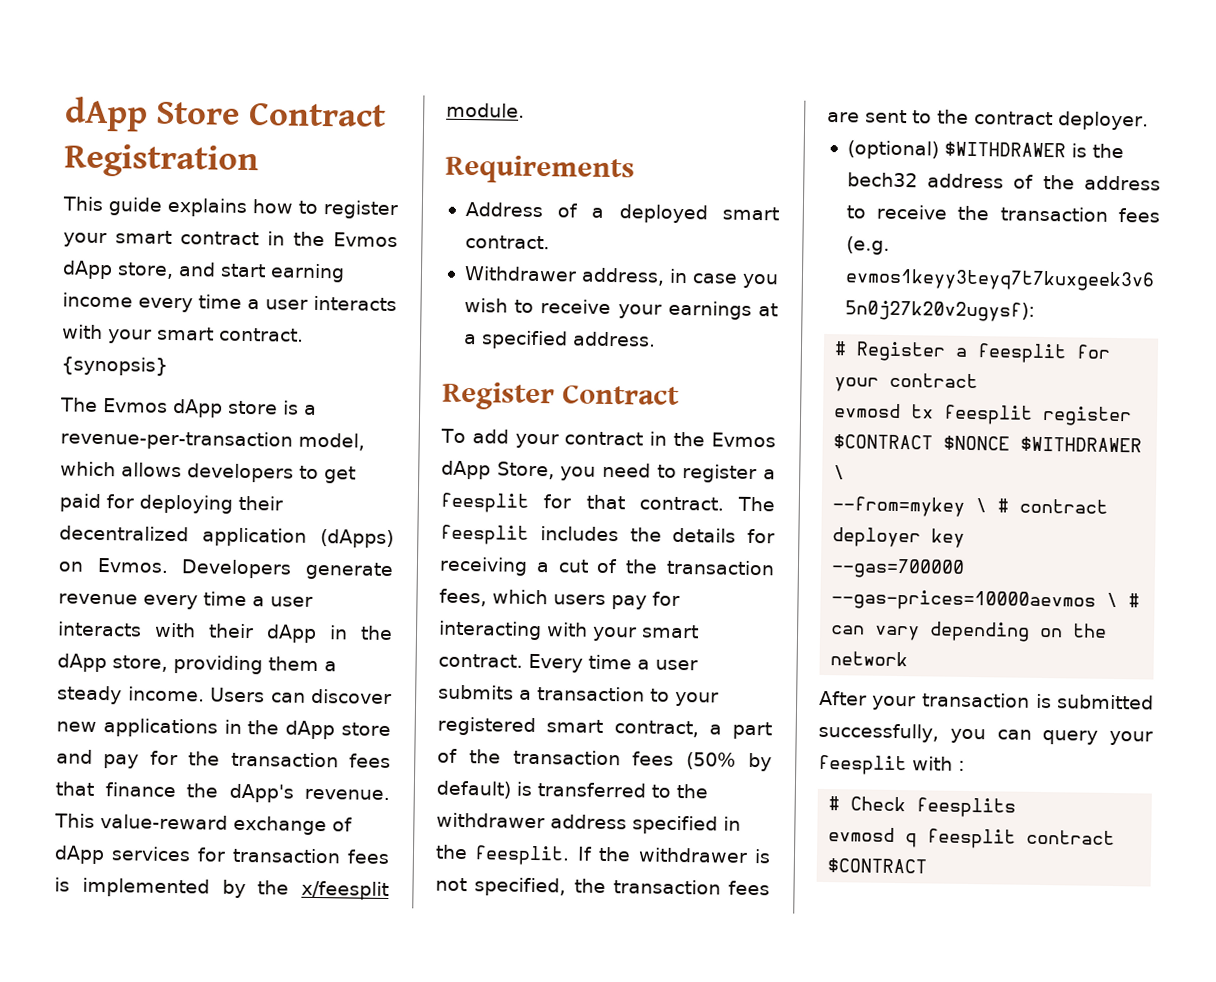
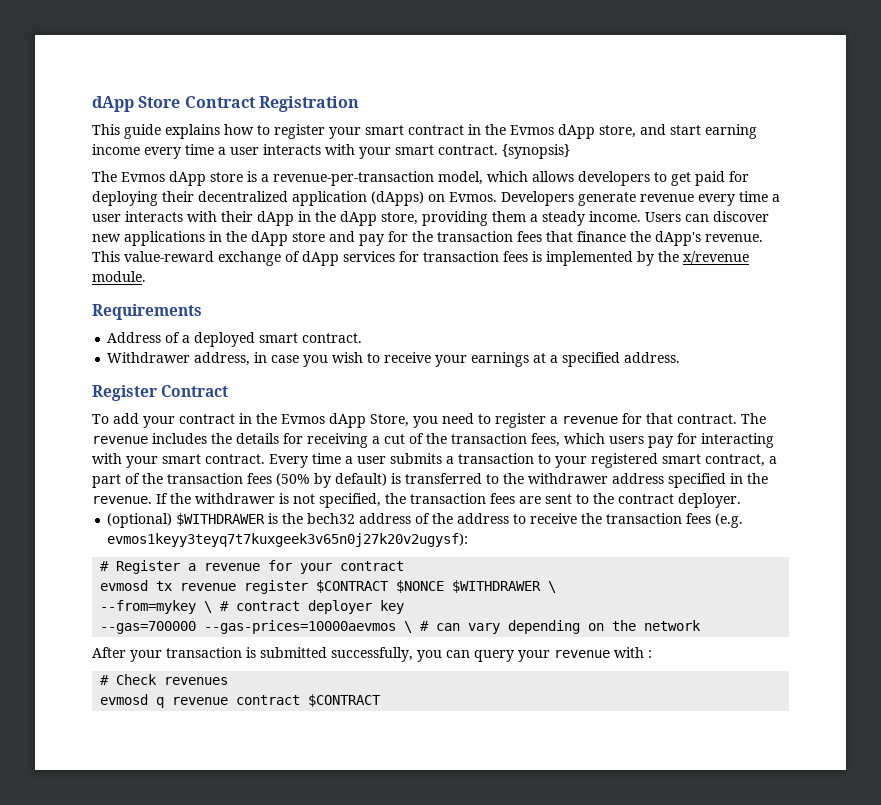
- This value-reward exchange of dApp services for transaction fees is implemented by the x/feesplit module.
+ This value-reward exchange of dApp services for transaction fees is implemented by the x/revenue module.
- To add your contract in the Evmos dApp Store, you need to register a feesplit for that contract.
+ To add your contract in the Evmos dApp Store, you need to register a revenue for that contract.
- The feesplit includes the details for receiving a cut of the transaction fees, which users pay for interacting with your smart contract.
+ The revenue includes the details for receiving a cut of the transaction fees, which users pay for interacting with your smart contract.
- Every time a user submits a transaction to your registered smart contract, a part of the transaction fees (50% by default) is transferred to the withdrawer address specified in the feesplit.
+ Every time a user submits a transaction to your registered smart contract, a part of the transaction fees (50% by default) is transferred to the withdrawer address specified in the revenue.
- # Register a feesplit for your contract
+ # Register a revenue for your contract
- evmosd tx feesplit register $CONTRACT $NONCE $WITHDRAWER \
+ evmosd tx revenue register $CONTRACT $NONCE $WITHDRAWER \
- After your transaction is submitted successfully, you can query your feesplit with :
+ After your transaction is submitted successfully, you can query your revenue with :
- # Check feesplits
+ # Check revenues
- evmosd q feesplit contract $CONTRACT
+ evmosd q revenue contract $CONTRACT

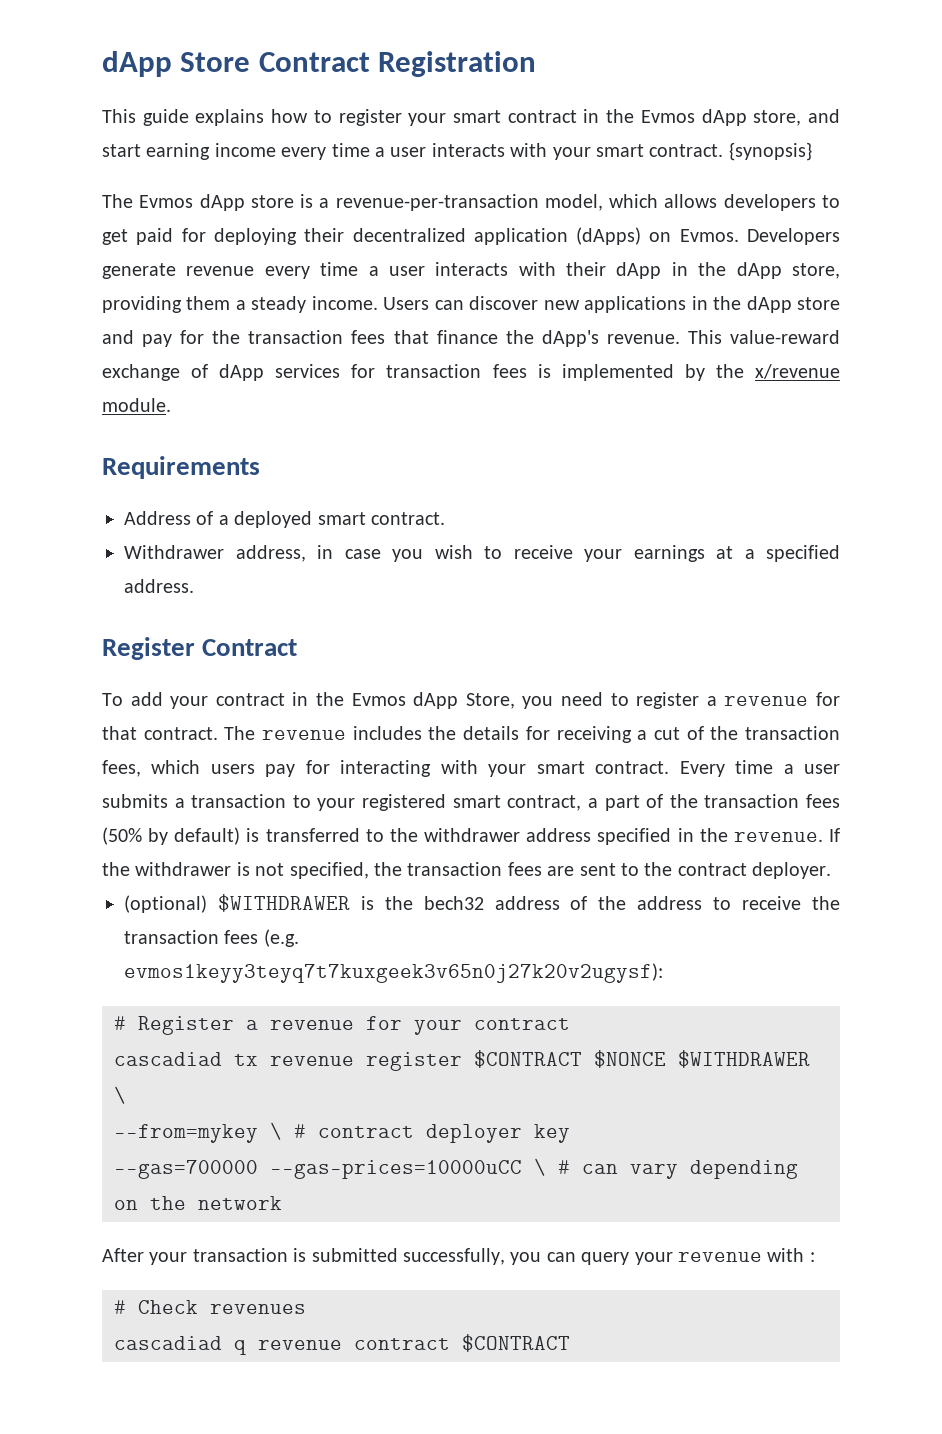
- evmosd tx revenue register $CONTRACT $NONCE $WITHDRAWER \
+ cascadiad tx revenue register $CONTRACT $NONCE $WITHDRAWER \
- --gas=700000 --gas-prices=10000aevmos \ # can vary depending on the network
+ --gas=700000 --gas-prices=10000uCC \ # can vary depending on the network
- evmosd q revenue contract $CONTRACT
+ cascadiad q revenue contract $CONTRACT

